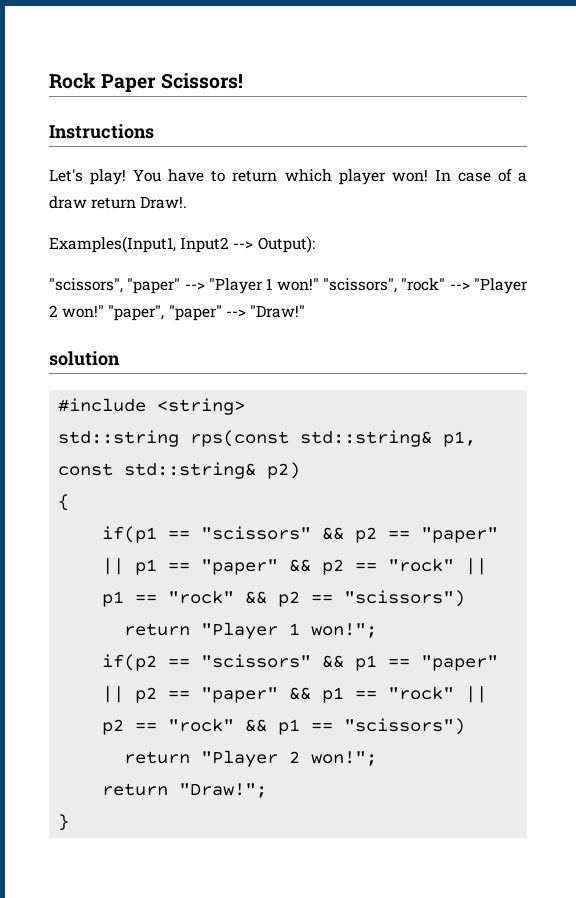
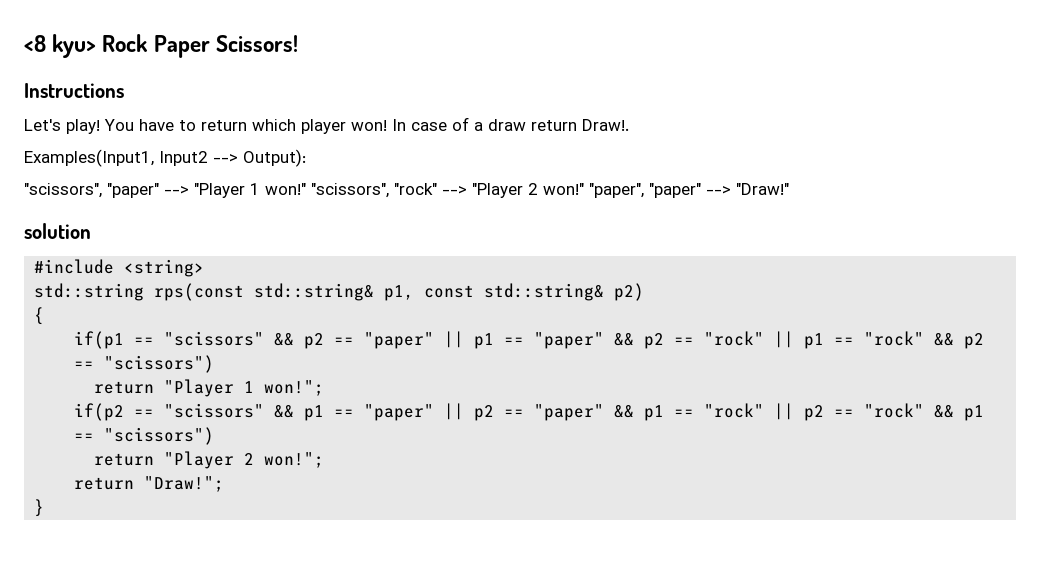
- Rock Paper Scissors!
+ <8 kyu> Rock Paper Scissors!

